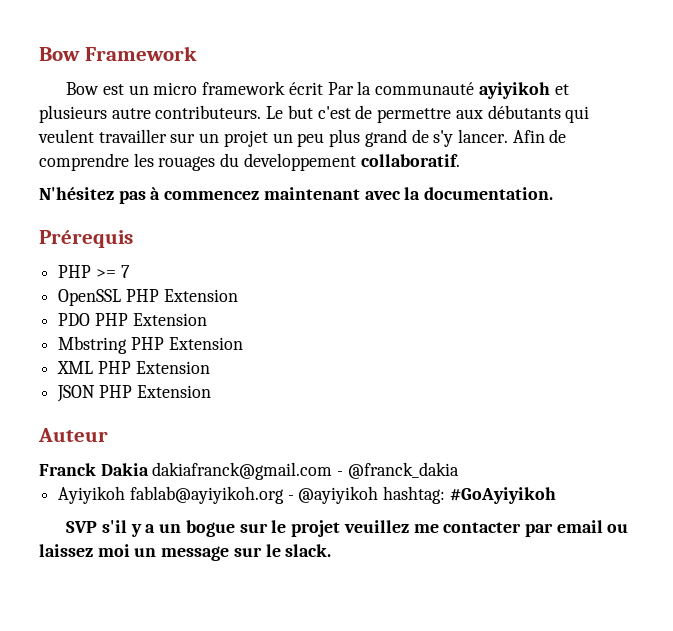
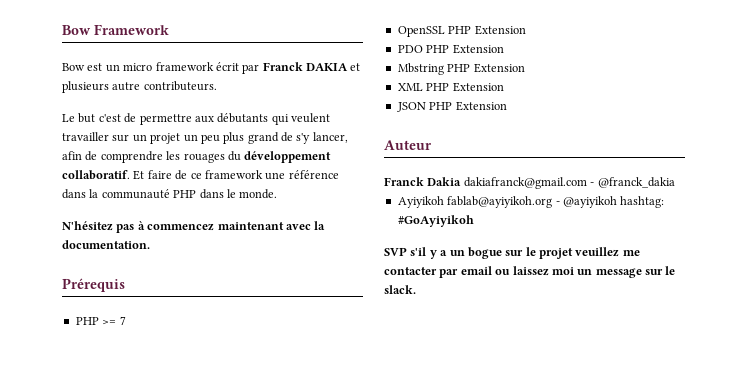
- Bow est un micro framework écrit Par la communauté ayiyikoh et plusieurs autre contributeurs. Le but c'est de permettre aux débutants qui veulent travailler sur un projet un peu plus grand de s'y lancer. Afin de comprendre les rouages du developpement collaboratif.
+ Bow est un micro framework écrit par Franck DAKIA et plusieurs autre contributeurs.
+ Le but c'est de permettre aux débutants qui veulent travailler sur un projet un peu plus grand de s'y lancer, afin de comprendre les rouages du développement collaboratif. Et faire de ce framework une référence dans la communauté PHP dans le monde.

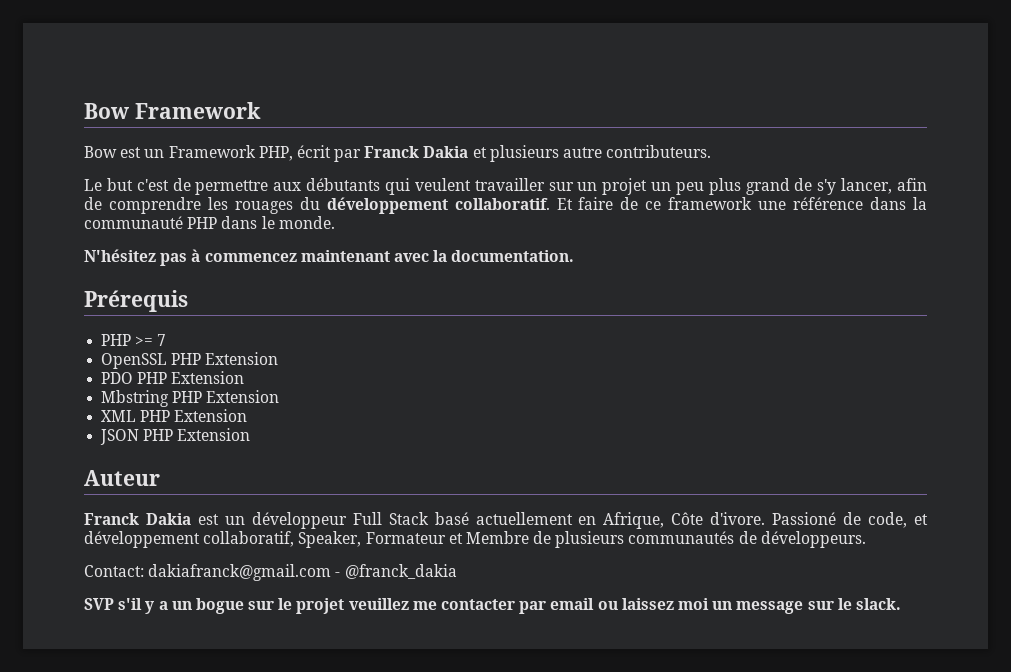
- Bow est un micro framework écrit par Franck DAKIA et plusieurs autre contributeurs.
+ Bow est un Framework PHP, écrit par Franck Dakia et plusieurs autre contributeurs.
- Franck Dakia dakiafranck@gmail.com - @franck_dakia
- Ayiyikoh fablab@ayiyikoh.org - @ayiyikoh hashtag: #GoAyiyikoh
+ Franck Dakia est un développeur Full Stack basé actuellement en Afrique, Côte d'ivore. Passioné de code, et développement collaboratif, Speaker, Formateur et Membre de plusieurs communautés de développeurs.
+ Contact: dakiafranck@gmail.com - @franck_dakia

